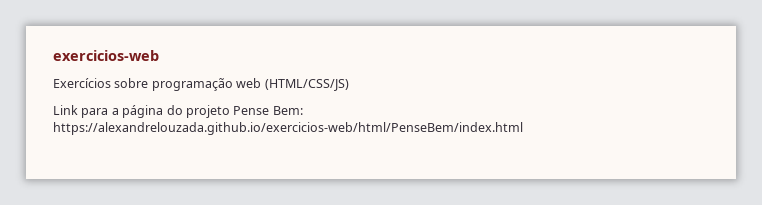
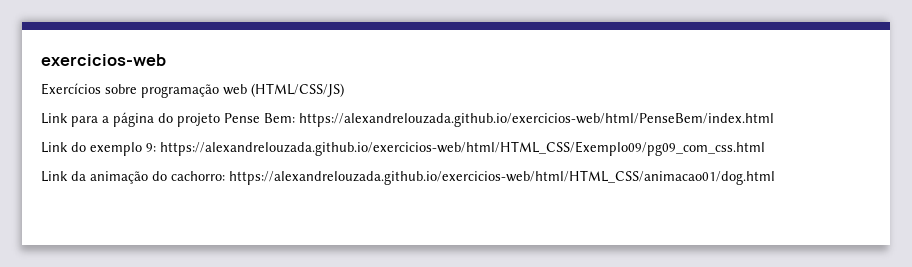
+ Link do exemplo 9: https://alexandrelouzada.github.io/exercicios-web/html/HTML_CSS/Exemplo09/pg09_com_css.html
+ Link da animação do cachorro: https://alexandrelouzada.github.io/exercicios-web/html/HTML_CSS/animacao01/dog.html

